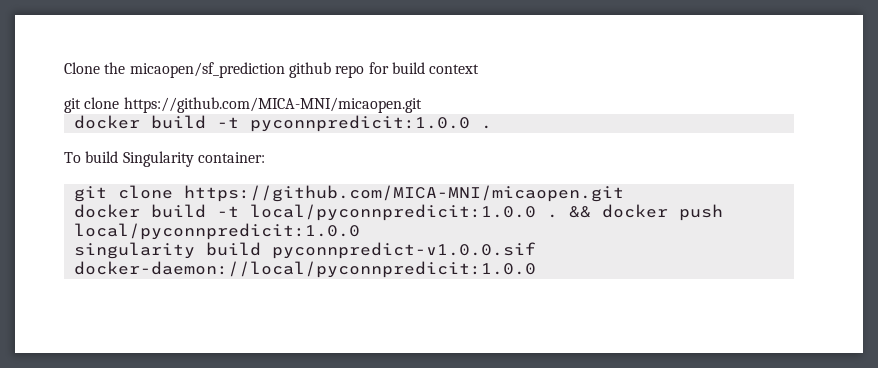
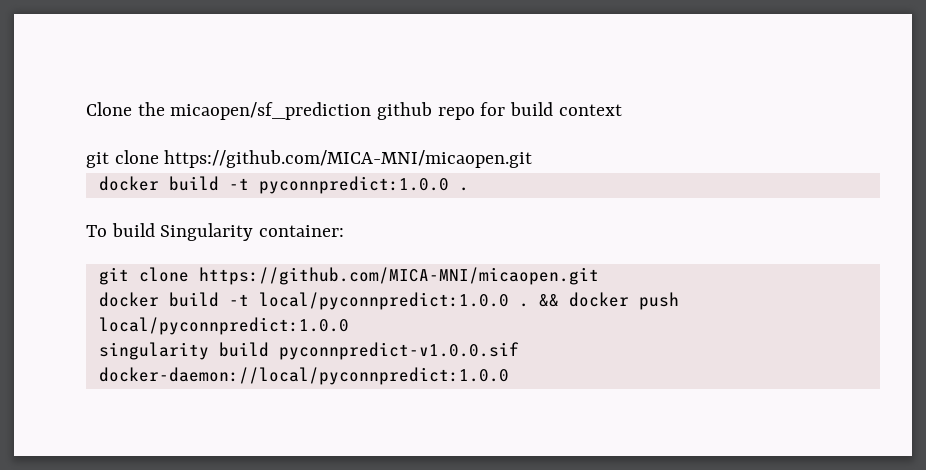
- docker build -t pyconnpredicit:1.0.0 .
+ docker build -t pyconnpredict:1.0.0 .
- docker build -t local/pyconnpredicit:1.0.0 .
+ docker build -t local/pyconnpredict:1.0.0 .
- && docker push local/pyconnpredicit:1.0.0
+ && docker push local/pyconnpredict:1.0.0
- singularity build pyconnpredict-v1.0.0.sif docker-daemon://local/pyconnpredicit:1.0.0
+ singularity build pyconnpredict-v1.0.0.sif docker-daemon://local/pyconnpredict:1.0.0

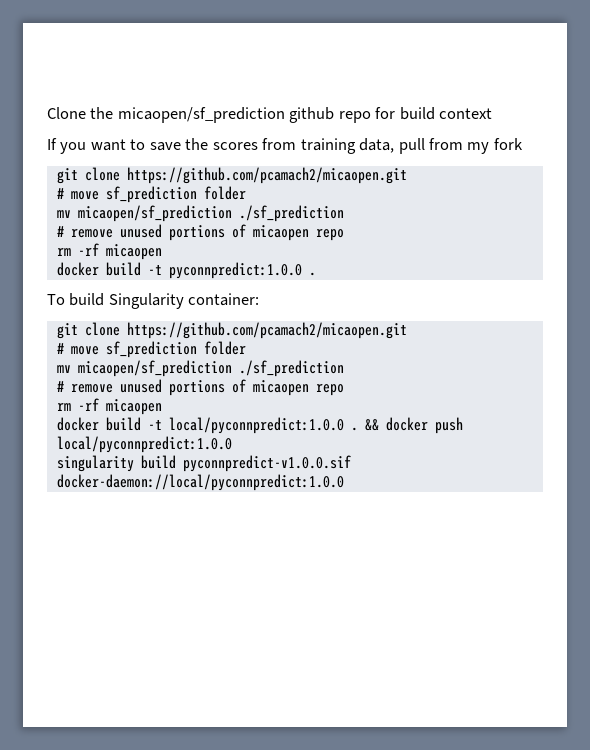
  Clone the micaopen/sf_prediction github repo for build context
- git clone https://github.com/MICA-MNI/micaopen.git
+ If you want to save the scores from training data, pull from my fork
+ git clone https://github.com/pcamach2/micaopen.git
+ # move sf_prediction folder
+ mv micaopen/sf_prediction ./sf_prediction
+ # remove unused portions of micaopen repo
+ rm -rf micaopen
  To build Singularity container:
- git clone https://github.com/MICA-MNI/micaopen.git
+ git clone https://github.com/pcamach2/micaopen.git
+ # move sf_prediction folder
+ mv micaopen/sf_prediction ./sf_prediction
+ # remove unused portions of micaopen repo
+ rm -rf micaopen

